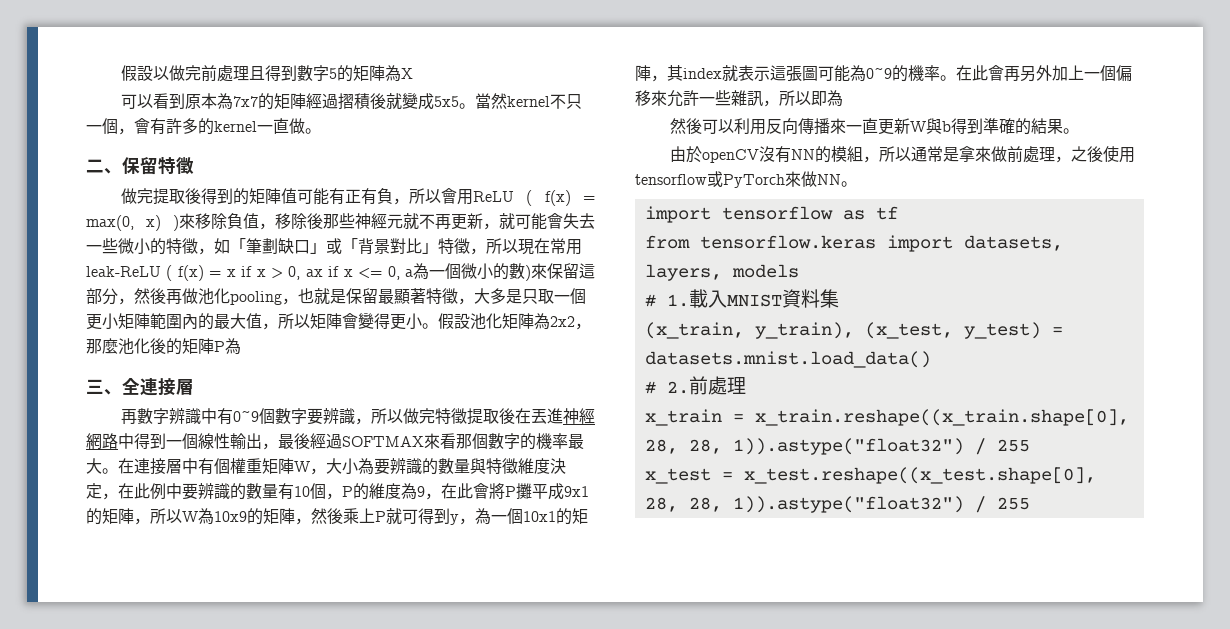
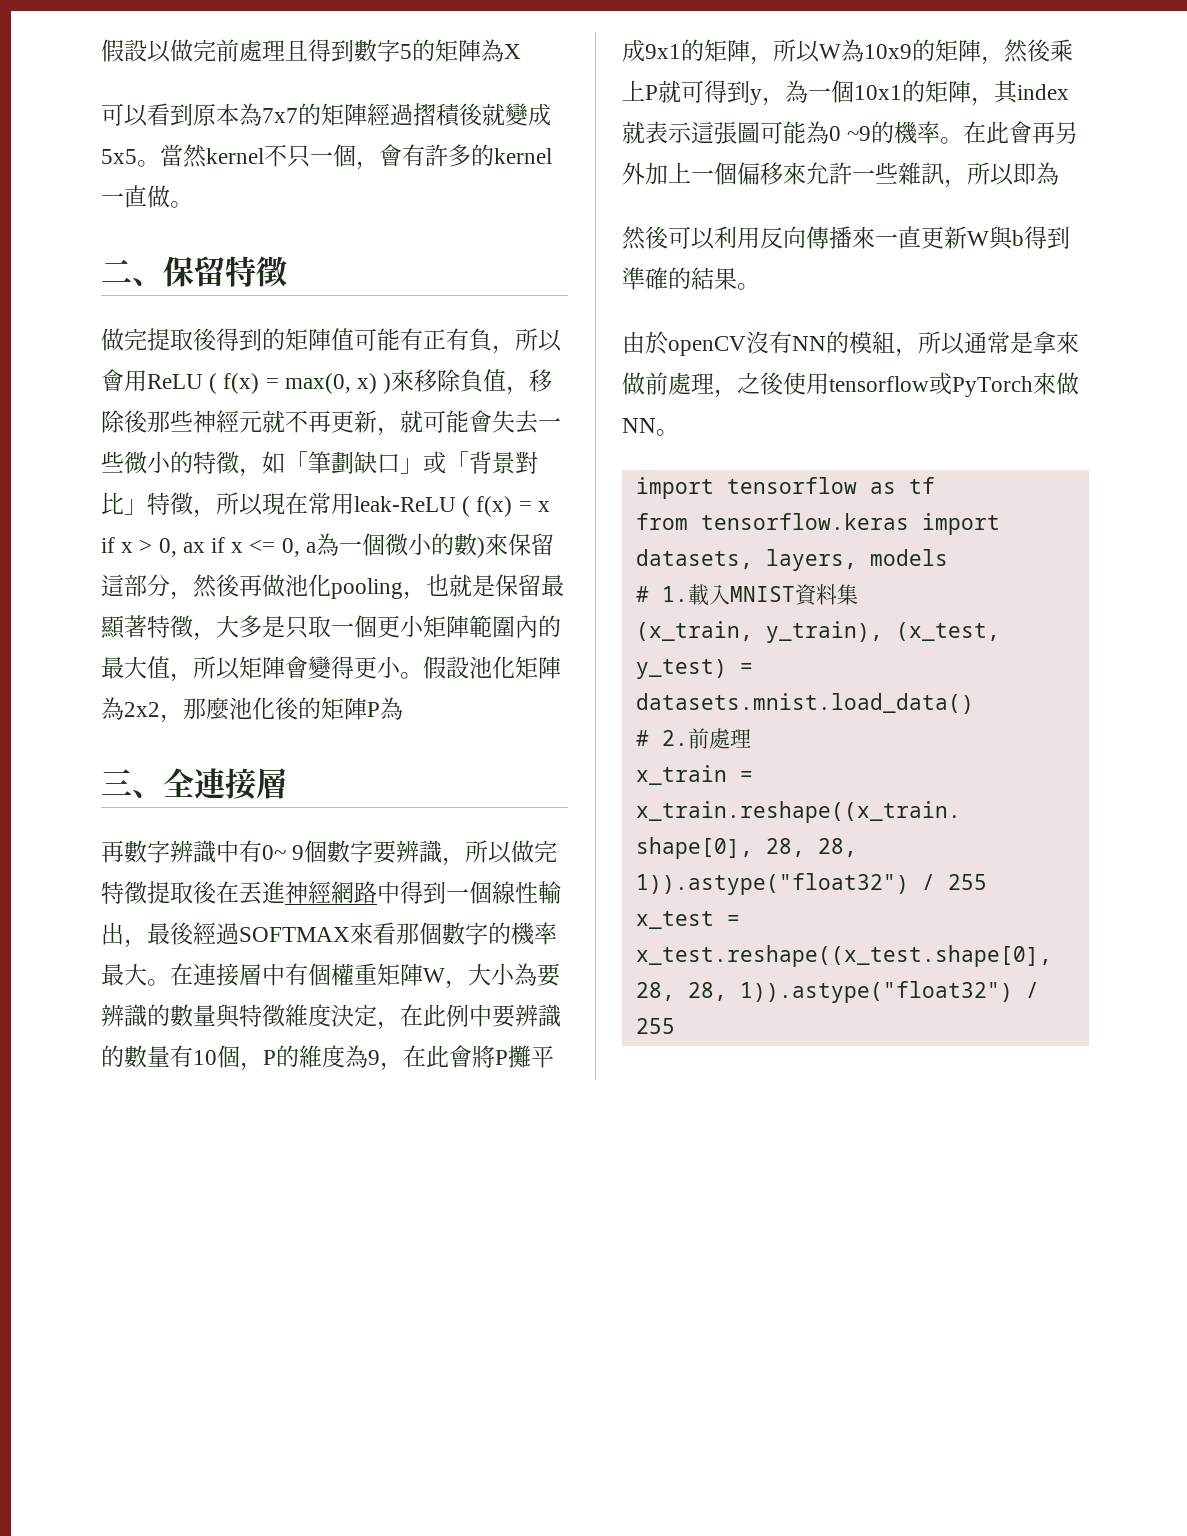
- 再數字辨識中有0~9個數字要辨識，所以做完特徵提取後在丟進神經網路中得到一個線性輸出，最後經過SOFTMAX來看那個數字的機率最大。
+ 再數字辨識中有0~ 9個數字要辨識，所以做完特徵提取後在丟進神經網路中得到一個線性輸出，最後經過SOFTMAX來看那個數字的機率最大。
- 在連接層中有個權重矩陣W，大小為要辨識的數量與特徵維度決定，在此例中要辨識的數量有10個，P的維度為9，在此會將P攤平成9x1的矩陣，所以W為10x9的矩陣，然後乘上P就可得到y，為一個10x1的矩陣，其index就表示這張圖可能為0~9的機率。
+ 在連接層中有個權重矩陣W，大小為要辨識的數量與特徵維度決定，在此例中要辨識的數量有10個，P的維度為9，在此會將P攤平成9x1的矩陣，所以W為10x9的矩陣，然後乘上P就可得到y，為一個10x1的矩陣，其index就表示這張圖可能為0 ~9的機率。

